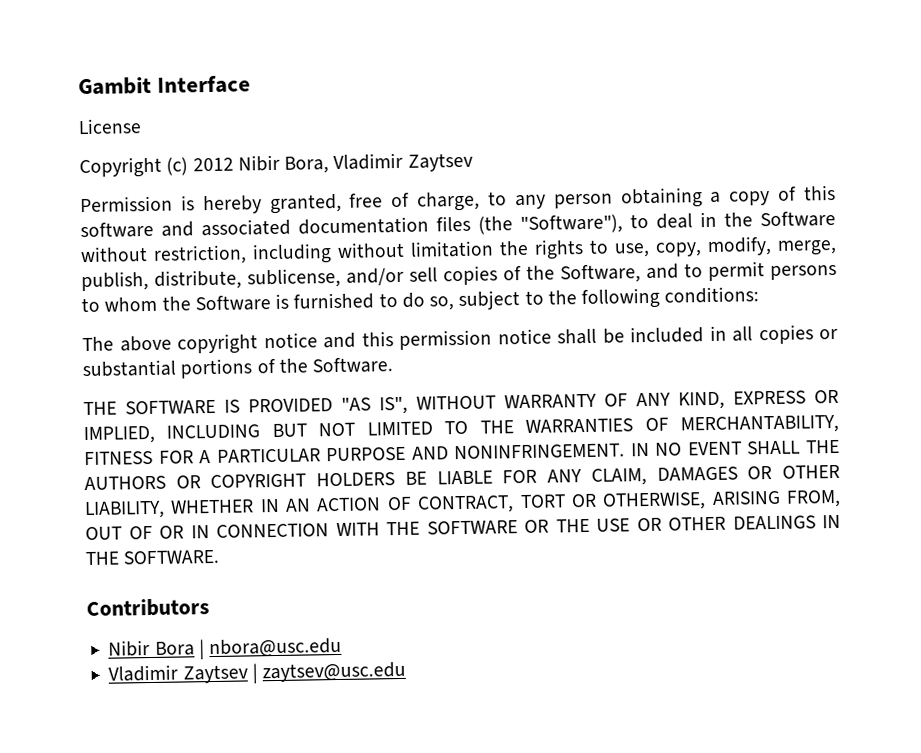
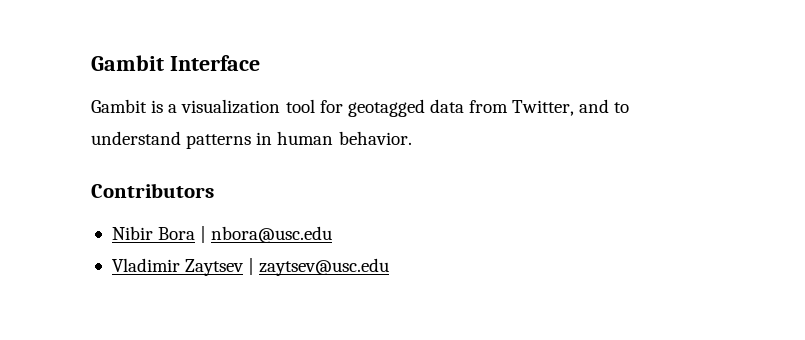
- License
- Copyright (c) 2012 Nibir Bora, Vladimir Zaytsev
- Permission is hereby granted, free of charge, to any person obtaining a copy of this software and associated documentation files (the "Software"), to deal in the Software without restriction, including without limitation the rights to use, copy, modify, merge, publish, distribute, sublicense, and/or sell copies of the Software, and to permit persons to whom the Software is furnished to do so, subject to the following conditions:
- The above copyright notice and this permission notice shall be included in all copies or substantial portions of the Software.
- THE SOFTWARE IS PROVIDED "AS IS", WITHOUT WARRANTY OF ANY KIND, EXPRESS OR IMPLIED, INCLUDING BUT NOT LIMITED TO THE WARRANTIES OF MERCHANTABILITY, FITNESS FOR A PARTICULAR PURPOSE AND NONINFRINGEMENT. IN NO EVENT SHALL THE AUTHORS OR COPYRIGHT HOLDERS BE LIABLE FOR ANY CLAIM, DAMAGES OR OTHER LIABILITY, WHETHER IN AN ACTION OF CONTRACT, TORT OR OTHERWISE, ARISING FROM, OUT OF OR IN CONNECTION WITH THE SOFTWARE OR THE USE OR OTHER DEALINGS IN THE SOFTWARE.
+ Gambit is a visualization tool for geotagged data from Twitter, and to understand patterns in human behavior.

